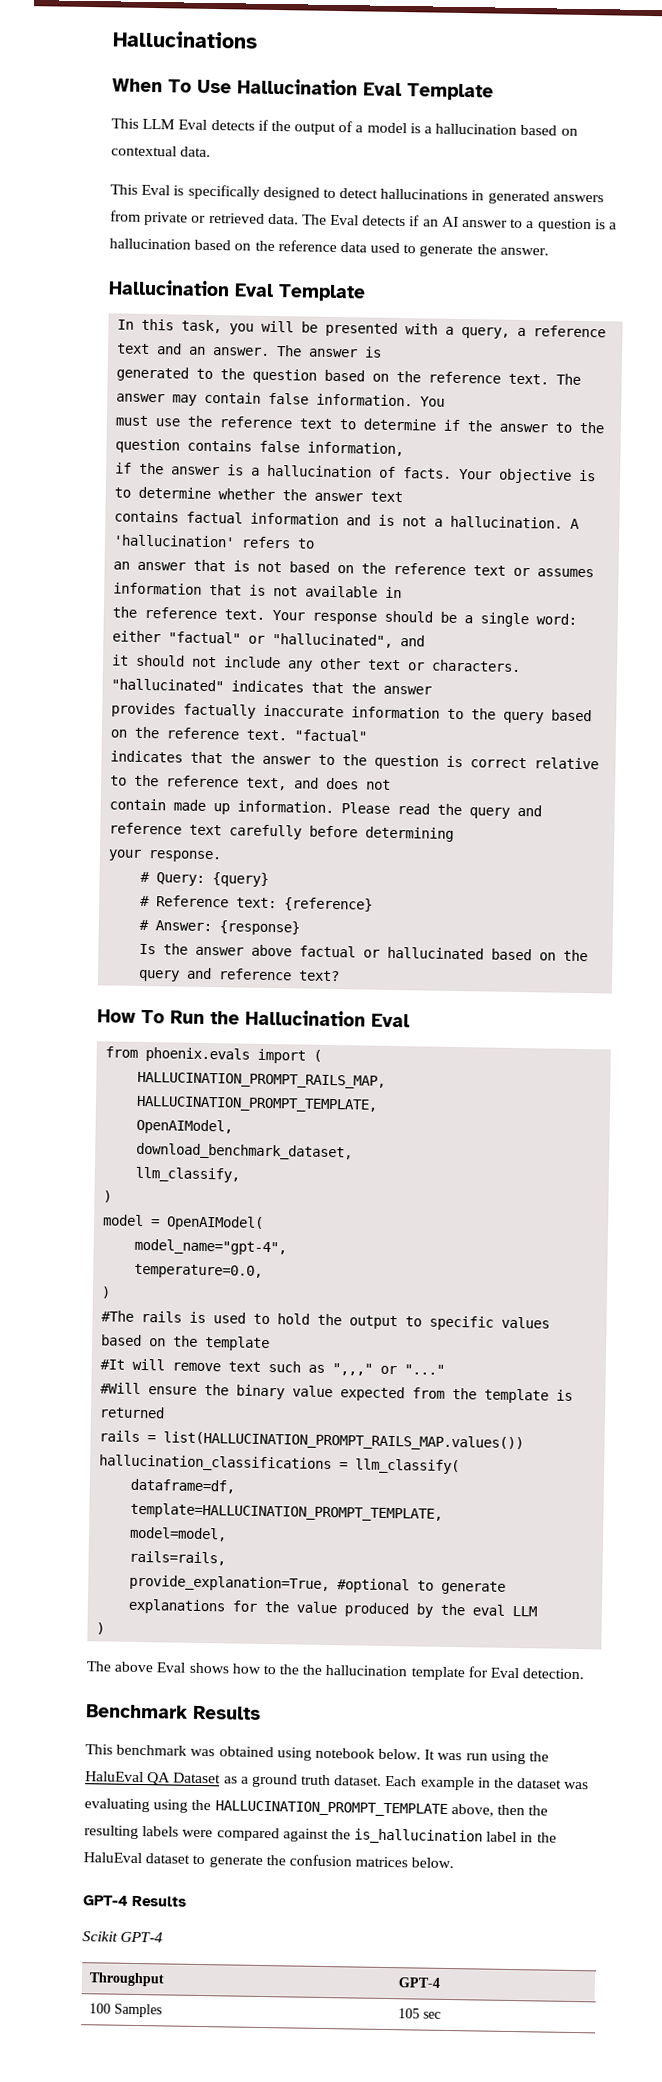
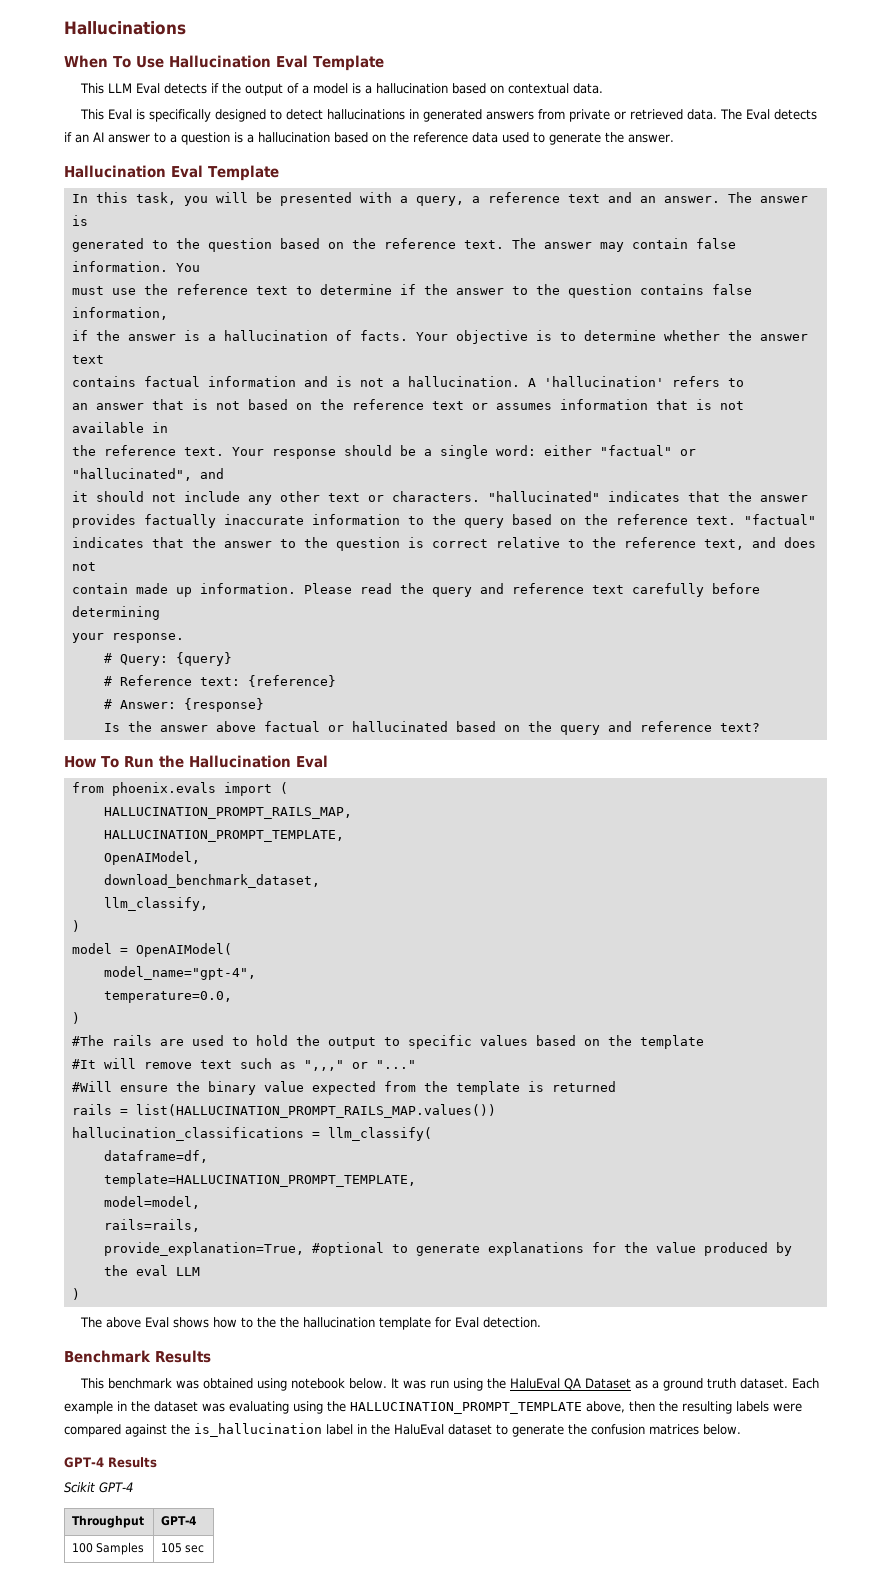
- #The rails is used to hold the output to specific values based on the template
+ #The rails are used to hold the output to specific values based on the template

